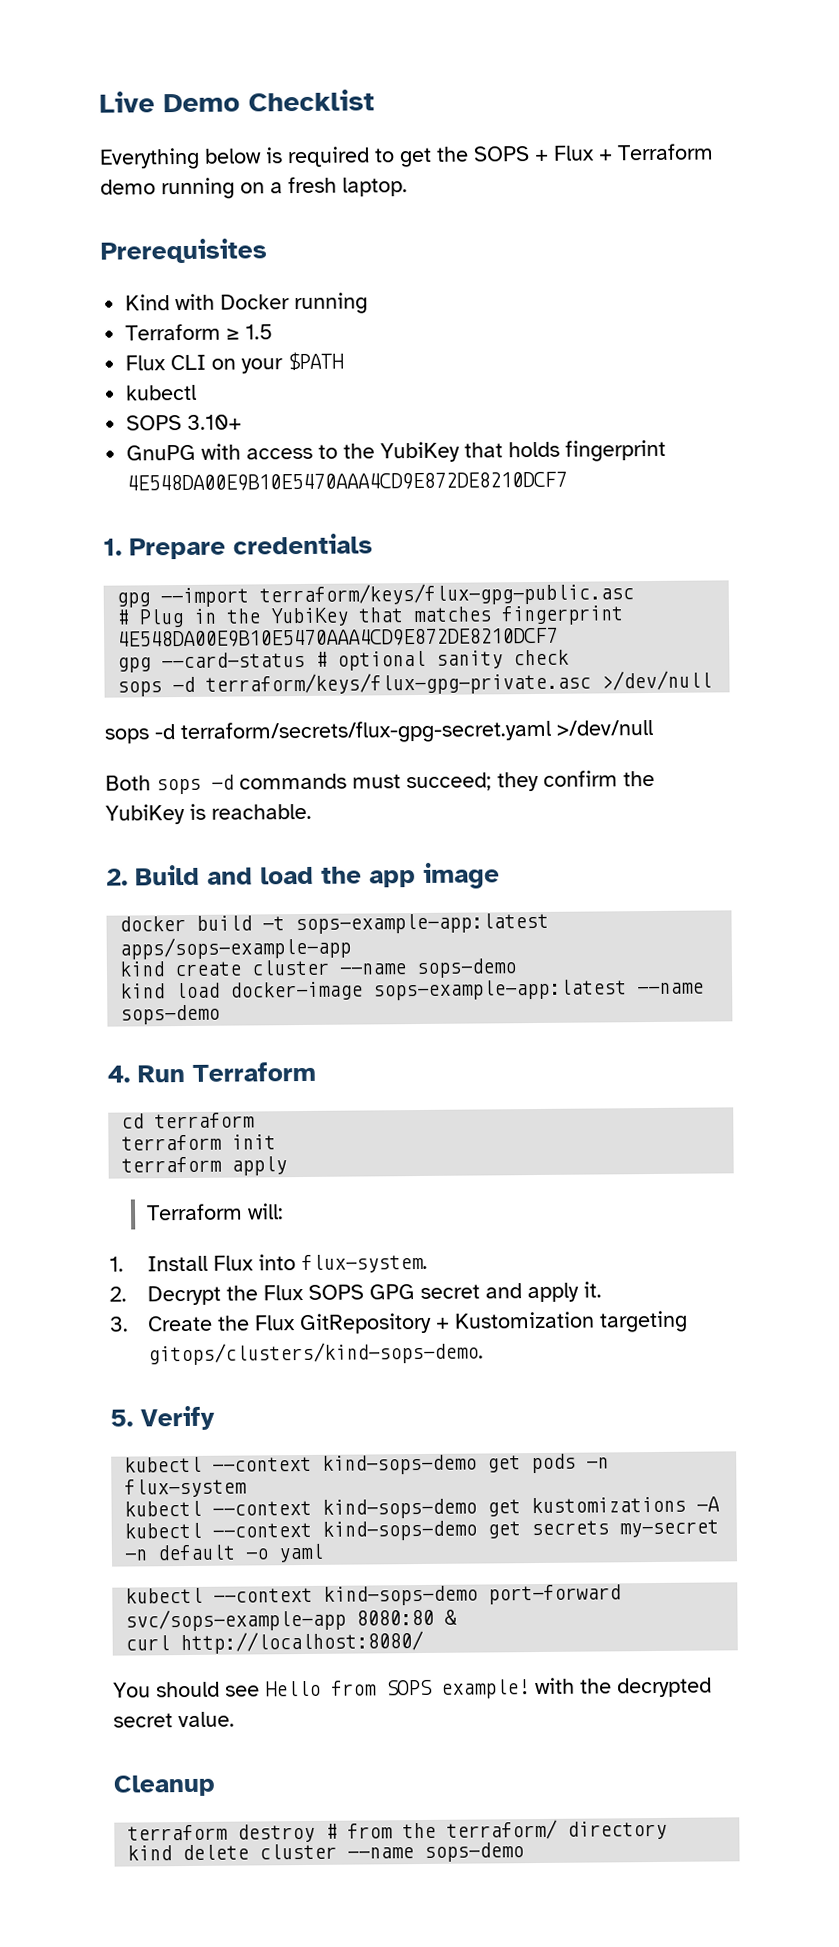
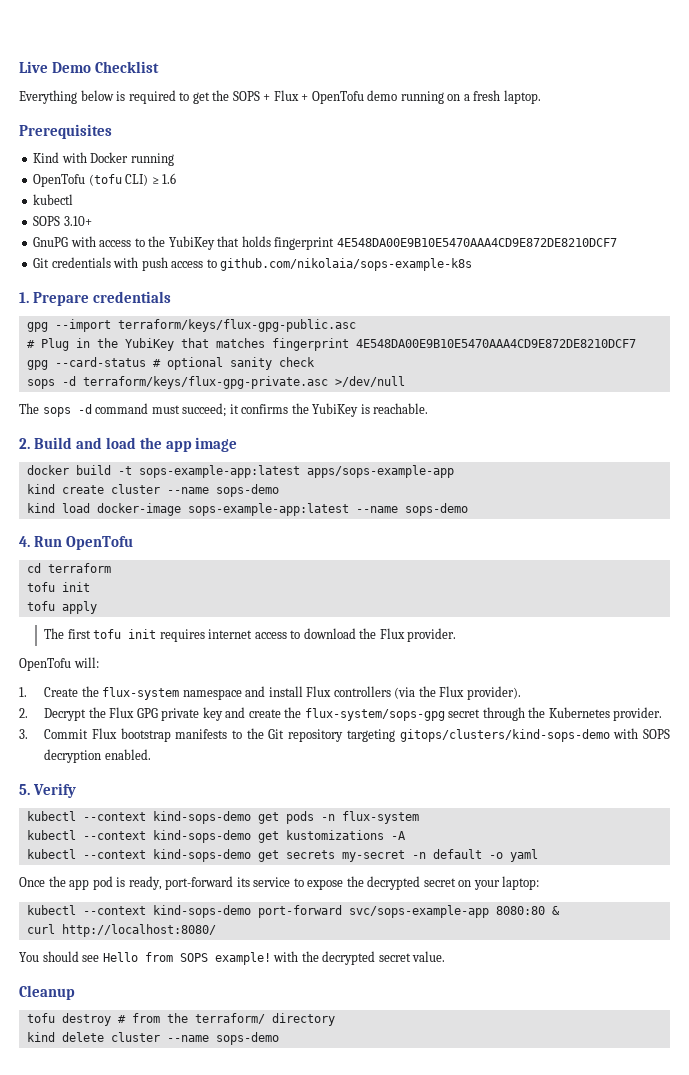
- Everything below is required to get the SOPS + Flux + Terraform demo running on a fresh laptop.
+ Everything below is required to get the SOPS + Flux + OpenTofu demo running on a fresh laptop.
- Terraform ≥ 1.5
- Flux CLI on your $PATH
+ OpenTofu (tofu CLI) ≥ 1.6
+ Git credentials with push access to github.com/nikolaia/sops-example-k8s
- sops -d terraform/secrets/flux-gpg-secret.yaml >/dev/null
- Both sops -d commands must succeed; they confirm the YubiKey is reachable.
+ The sops -d command must succeed; it confirms the YubiKey is reachable.
- 4. Run Terraform
+ 4. Run OpenTofu
  cd terraform
- terraform init
+ tofu init
- terraform apply
+ tofu apply
- Terraform will:
- 1. Install Flux into flux-system.
- 2. Decrypt the Flux SOPS GPG secret and apply it.
- 3. Create the Flux GitRepository + Kustomization targeting gitops/clusters/kind-sops-demo.
+ The first tofu init requires internet access to download the Flux provider.
+ OpenTofu will:
+ 1. Create the flux-system namespace and install Flux controllers (via the Flux provider).
+ 2. Decrypt the Flux GPG private key and create the flux-system/sops-gpg secret through the Kubernetes provider.
+ 3. Commit Flux bootstrap manifests to the Git repository targeting gitops/clusters/kind-sops-demo with SOPS decryption enabled.
+ Once the app pod is ready, port-forward its service to expose the decrypted secret on your laptop:
- terraform destroy # from the terraform/ directory
+ tofu destroy # from the terraform/ directory

